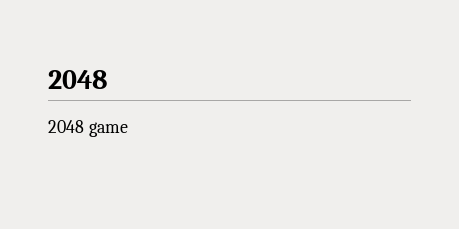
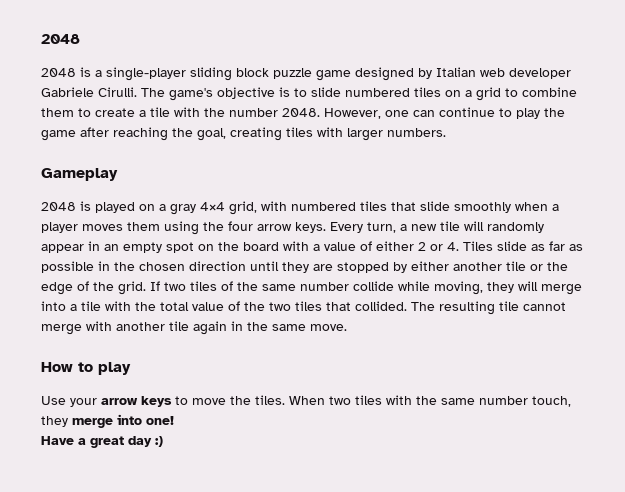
- 2048 game
+ 2048 is a single-player sliding block puzzle game designed by Italian web developer Gabriele Cirulli. The game's objective is to slide numbered tiles on a grid to combine them to create a tile with the number 2048. However, one can continue to play the game after reaching the goal, creating tiles with larger numbers.
+ Gameplay
+ 2048 is played on a gray 4×4 grid, with numbered tiles that slide smoothly when a player moves them using the four arrow keys. Every turn, a new tile will randomly appear in an empty spot on the board with a value of either 2 or 4. Tiles slide as far as possible in the chosen direction until they are stopped by either another tile or the edge of the grid. If two tiles of the same number collide while moving, they will merge into a tile with the total value of the two tiles that collided. The resulting tile cannot merge with another tile again in the same move.
+ How to play
+ Use your arrow keys to move the tiles. When two tiles with the same number touch, they merge into one!
+ Have a great day :)

